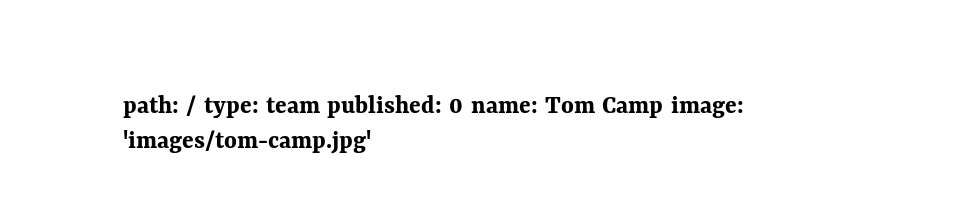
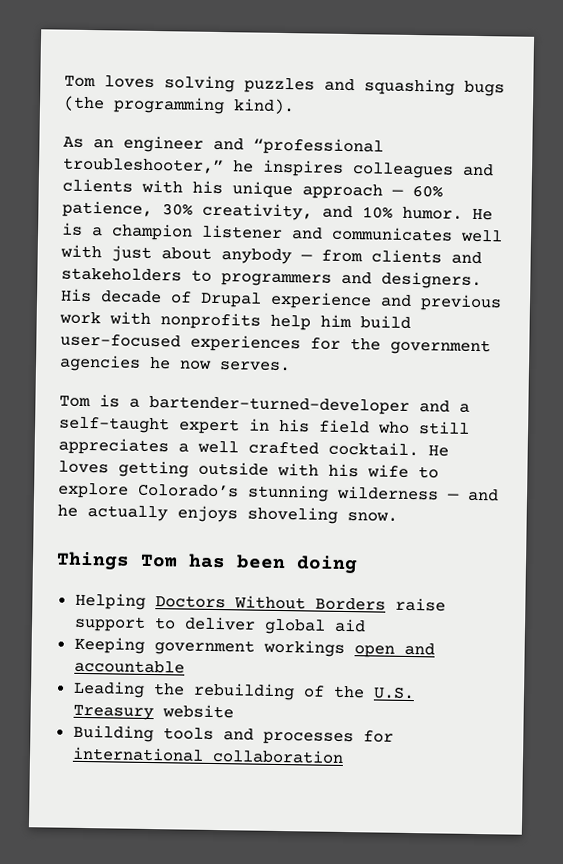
- path: / type: team published: 0 name: Tom Camp image: 'images/tom-camp.jpg'
+ Tom loves solving puzzles and squashing bugs (the programming kind).
+ As an engineer and “professional troubleshooter,” he inspires colleagues and clients with his unique approach — 60% patience, 30% creativity, and 10% humor. He is a champion listener and communicates well with just about anybody — from clients and stakeholders to programmers and designers. His decade of Drupal experience and previous work with nonprofits help him build user-focused experiences for the government agencies he now serves.
+ Tom is a bartender-turned-developer and a self-taught expert in his field who still appreciates a well crafted cocktail. He loves getting outside with his wife to explore Colorado’s stunning wilderness — and he actually enjoys shoveling snow.
+ Things Tom has been doing
+ Helping Doctors Without Borders raise support to deliver global aid
+ Keeping government workings open and accountable
+ Leading the rebuilding of the U.S. Treasury website
+ Building tools and processes for international collaboration

